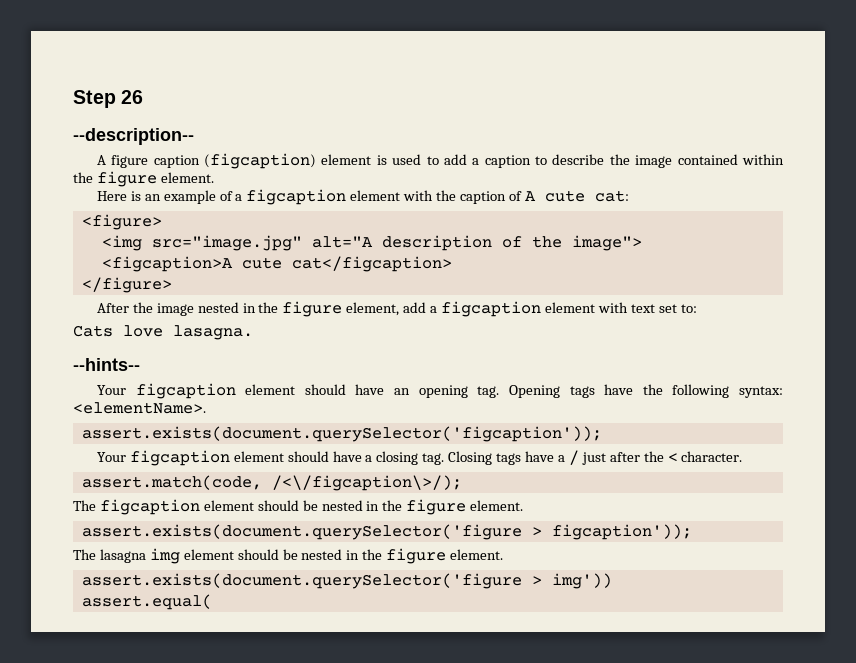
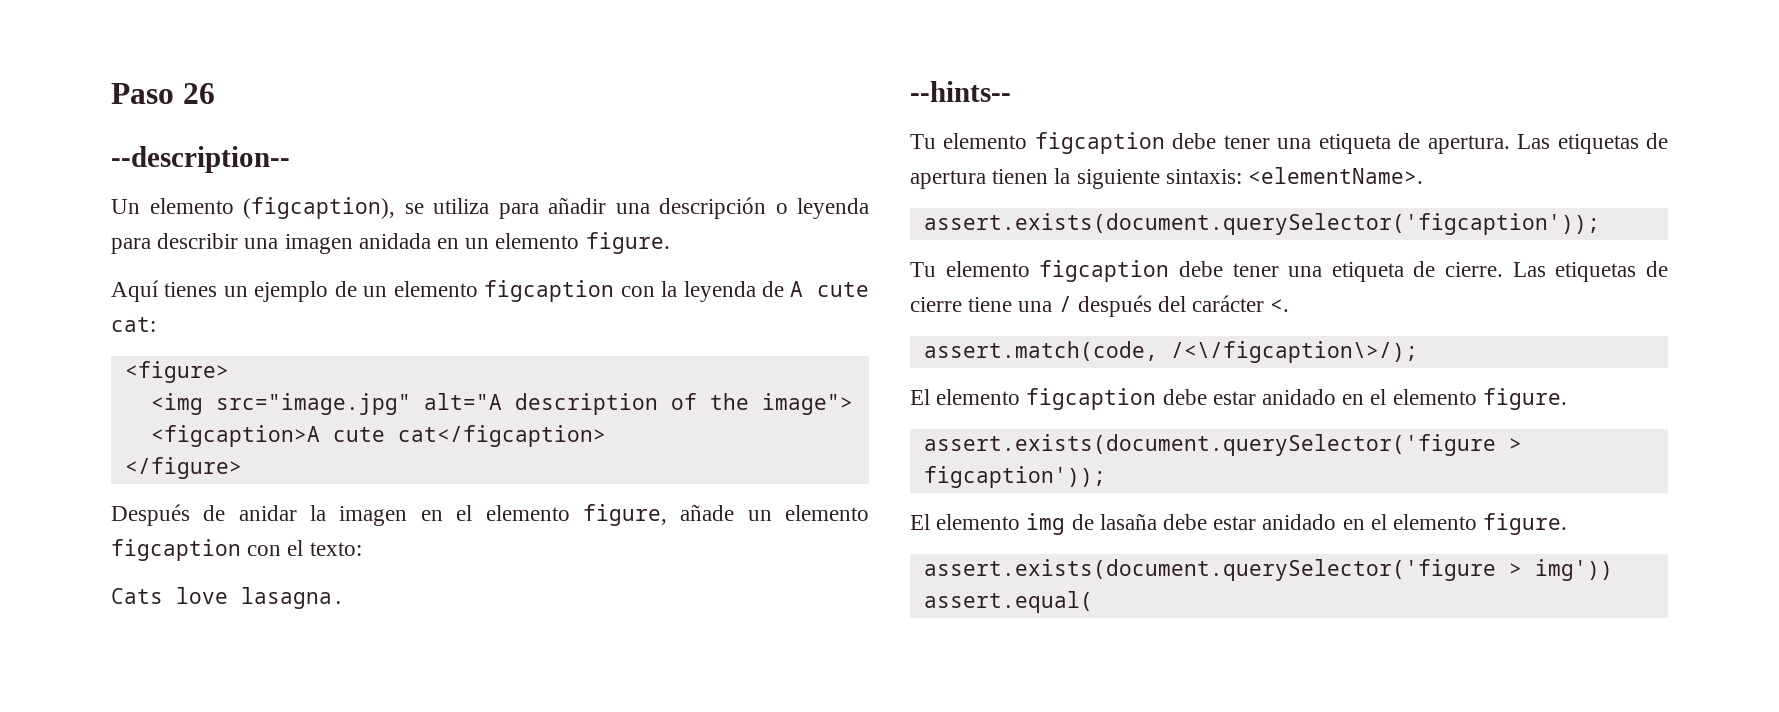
- Step 26
+ Paso 26
- A figure caption (figcaption) element is used to add a caption to describe the image contained within the figure element.
- Here is an example of a figcaption element with the caption of A cute cat:
+ Un elemento (figcaption), se utiliza para añadir una descripción o leyenda para describir una imagen anidada en un elemento figure.
+ Aquí tienes un ejemplo de un elemento figcaption con la leyenda de A cute cat:
- After the image nested in the figure element, add a figcaption element with text set to:
+ Después de anidar la imagen en el elemento figure, añade un elemento figcaption con el texto:
  Cats love lasagna.
  --hints--
- Your figcaption element should have an opening tag. Opening tags have the following syntax: <elementName>.
+ Tu elemento figcaption debe tener una etiqueta de apertura. Las etiquetas de apertura tienen la siguiente sintaxis: <elementName>.
  assert.exists(document.querySelector('figcaption'));
- Your figcaption element should have a closing tag. Closing tags have a / just after the < character.
+ Tu elemento figcaption debe tener una etiqueta de cierre. Las etiquetas de cierre tiene una / después del carácter <.
  assert.match(code, /<\/figcaption\>/);
- The figcaption element should be nested in the figure element.
+ El elemento figcaption debe estar anidado en el elemento figure.
  assert.exists(document.querySelector('figure > figcaption'));
- The lasagna img element should be nested in the figure element.
+ El elemento img de lasaña debe estar anidado en el elemento figure.

